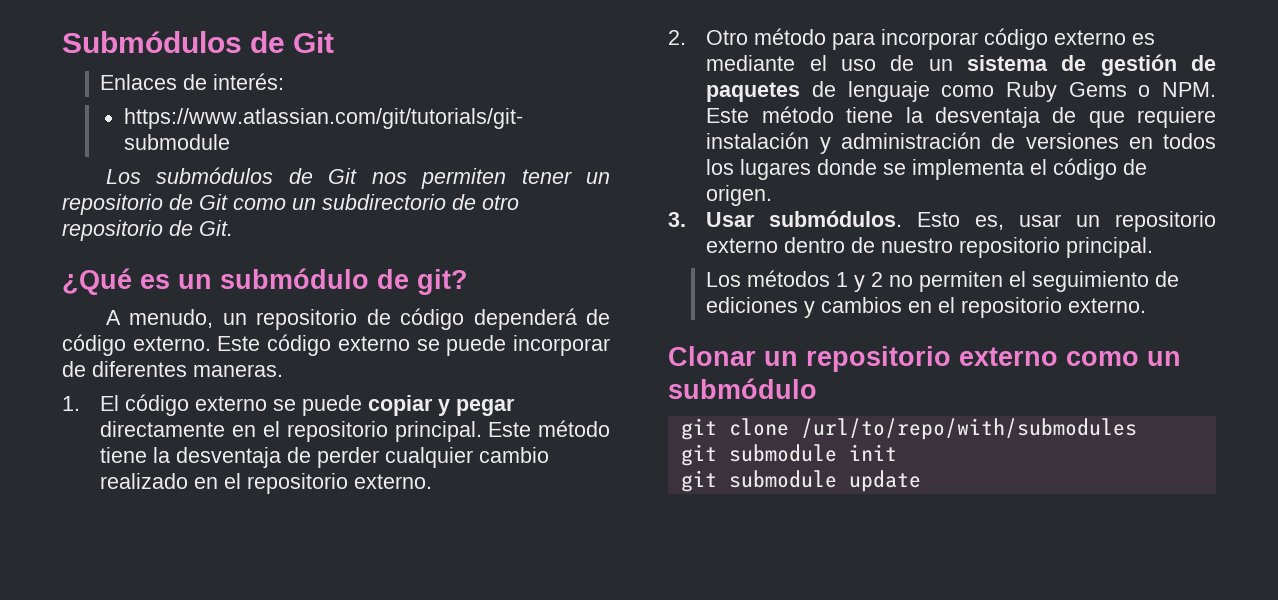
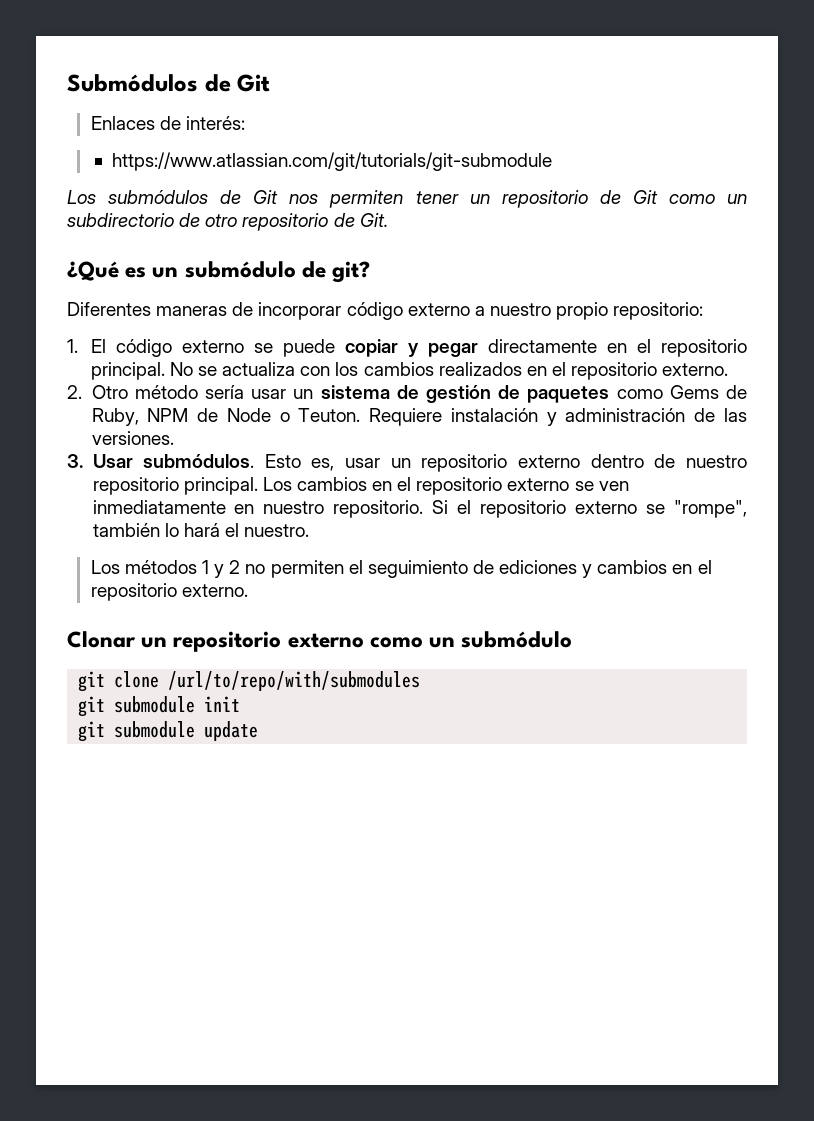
- A menudo, un repositorio de código dependerá de código externo. Este código externo se puede incorporar de diferentes maneras.
+ Diferentes maneras de incorporar código externo a nuestro propio repositorio:
- Este método tiene la desventaja de perder cualquier cambio realizado en el repositorio externo.
+ No se actualiza con los cambios realizados en el repositorio externo.
- 2. Otro método para incorporar código externo es mediante el uso de un sistema de gestión de paquetes de lenguaje como Ruby Gems o NPM. Este método tiene la desventaja de que requiere instalación y administración de versiones en todos los lugares donde se implementa el código de origen.
+ 2. Otro método sería usar un sistema de gestión de paquetes como Gems de Ruby, NPM de Node o Teuton. Requiere instalación y administración de las versiones.
+ Los cambios en el repositorio externo se ven inmediatamente en nuestro repositorio. Si el repositorio externo se "rompe", también lo hará el nuestro.

